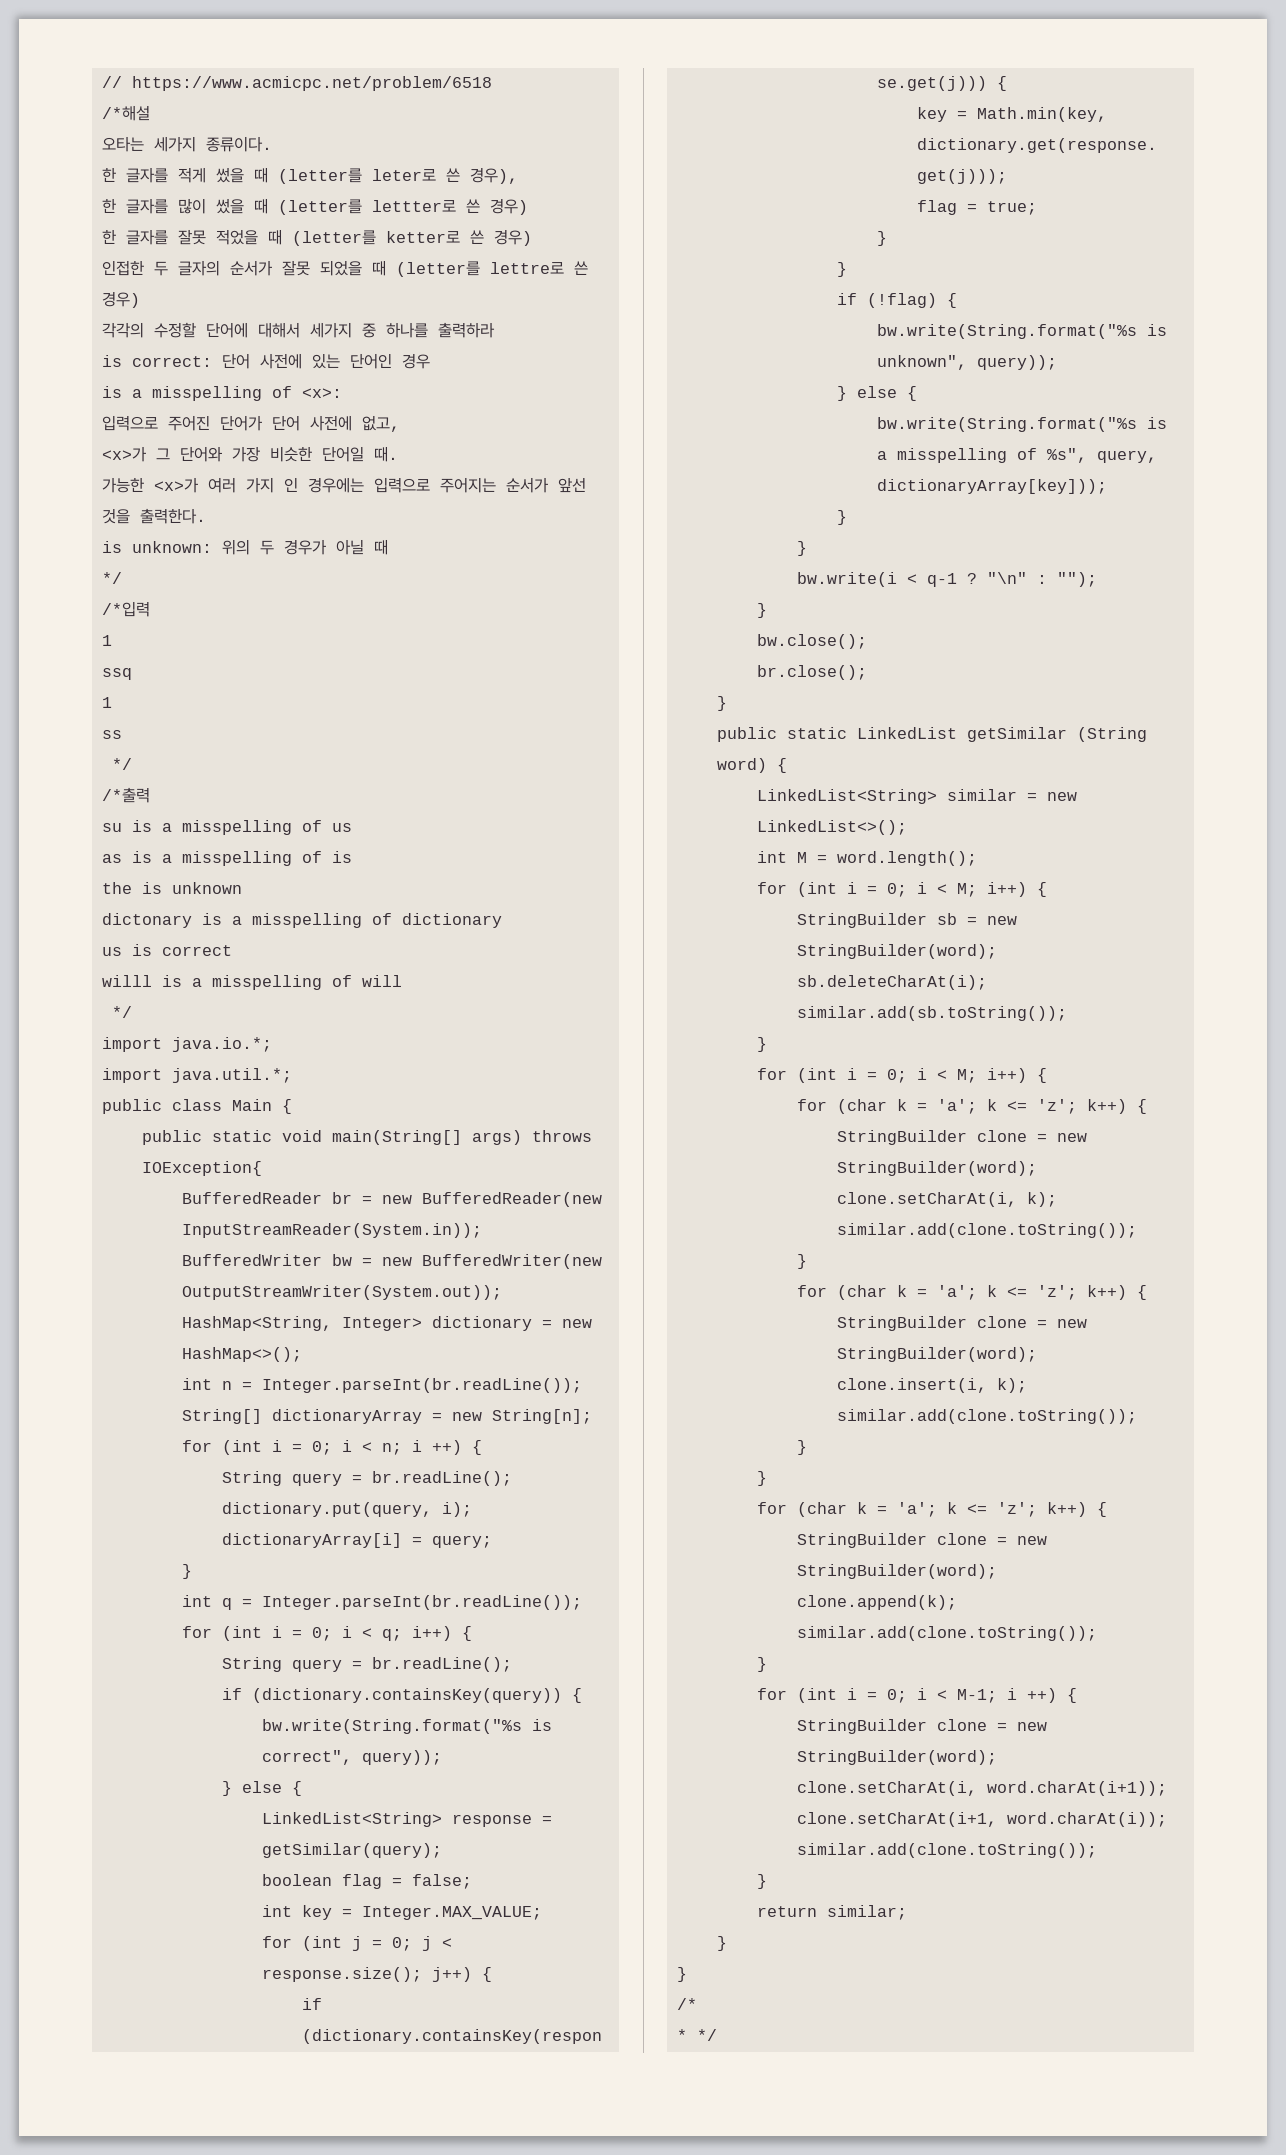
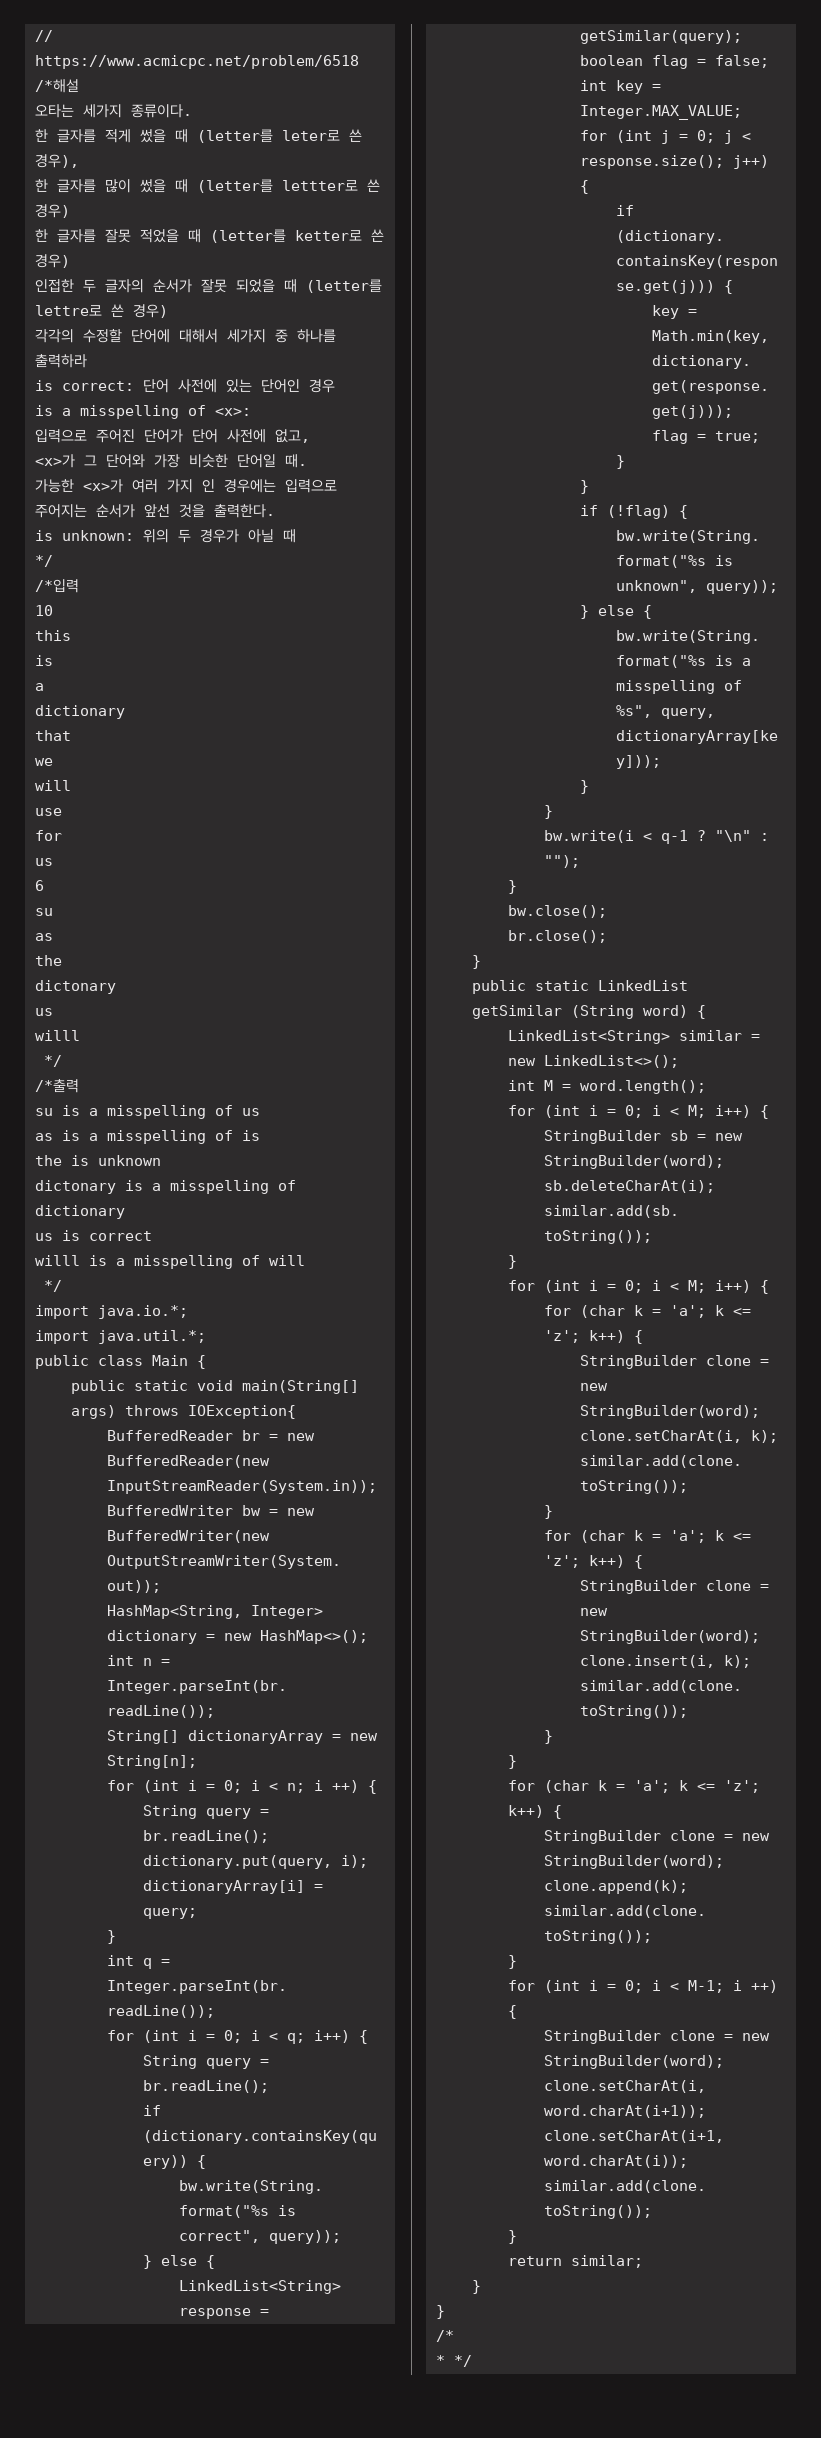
  /*입력
- 1
- ssq
- 1
- ss
+ 10
+ this
+ is
+ a
+ dictionary
+ that
+ we
+ will
+ use
+ for
+ us
+ 6
+ su
+ as
+ the
+ dictonary
+ us
+ willl

